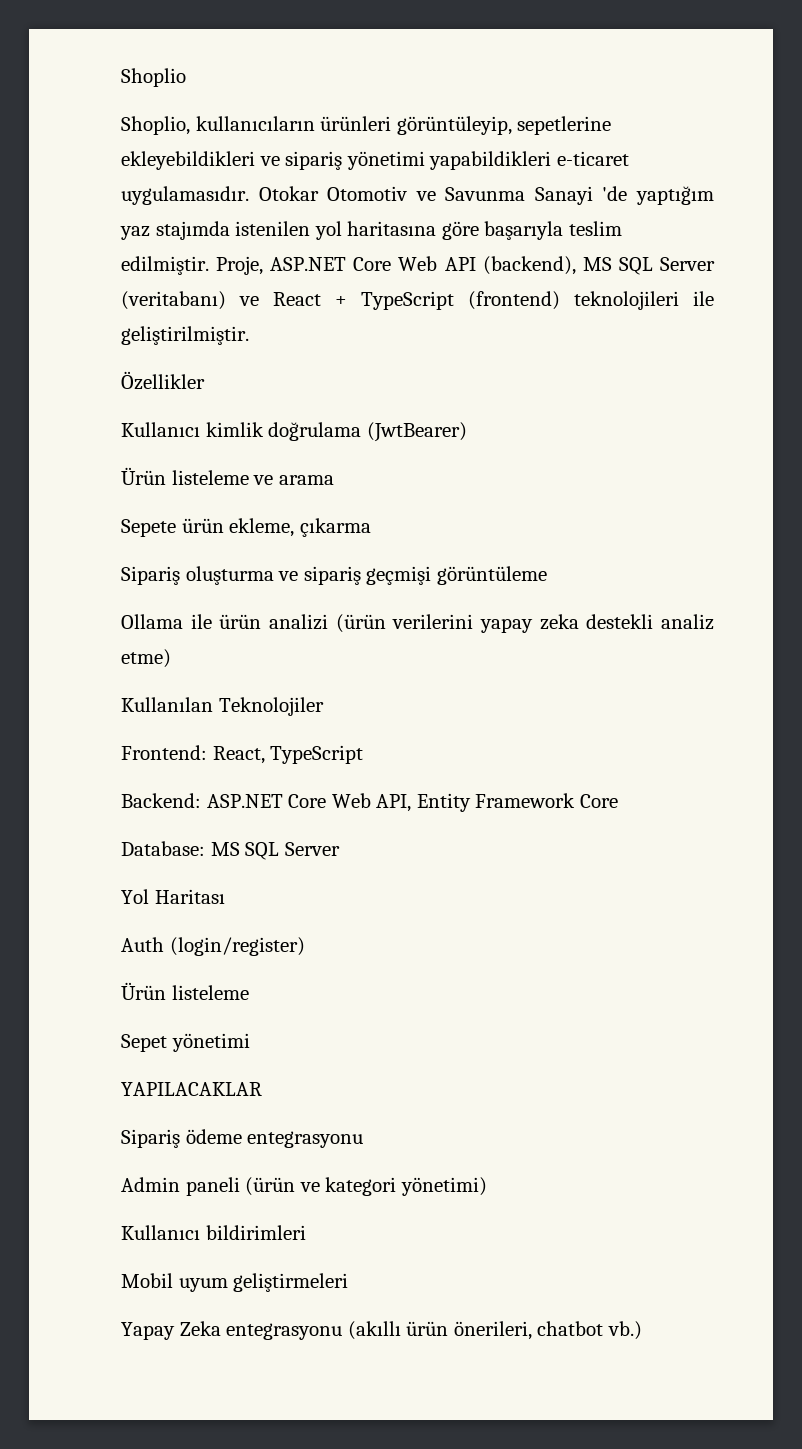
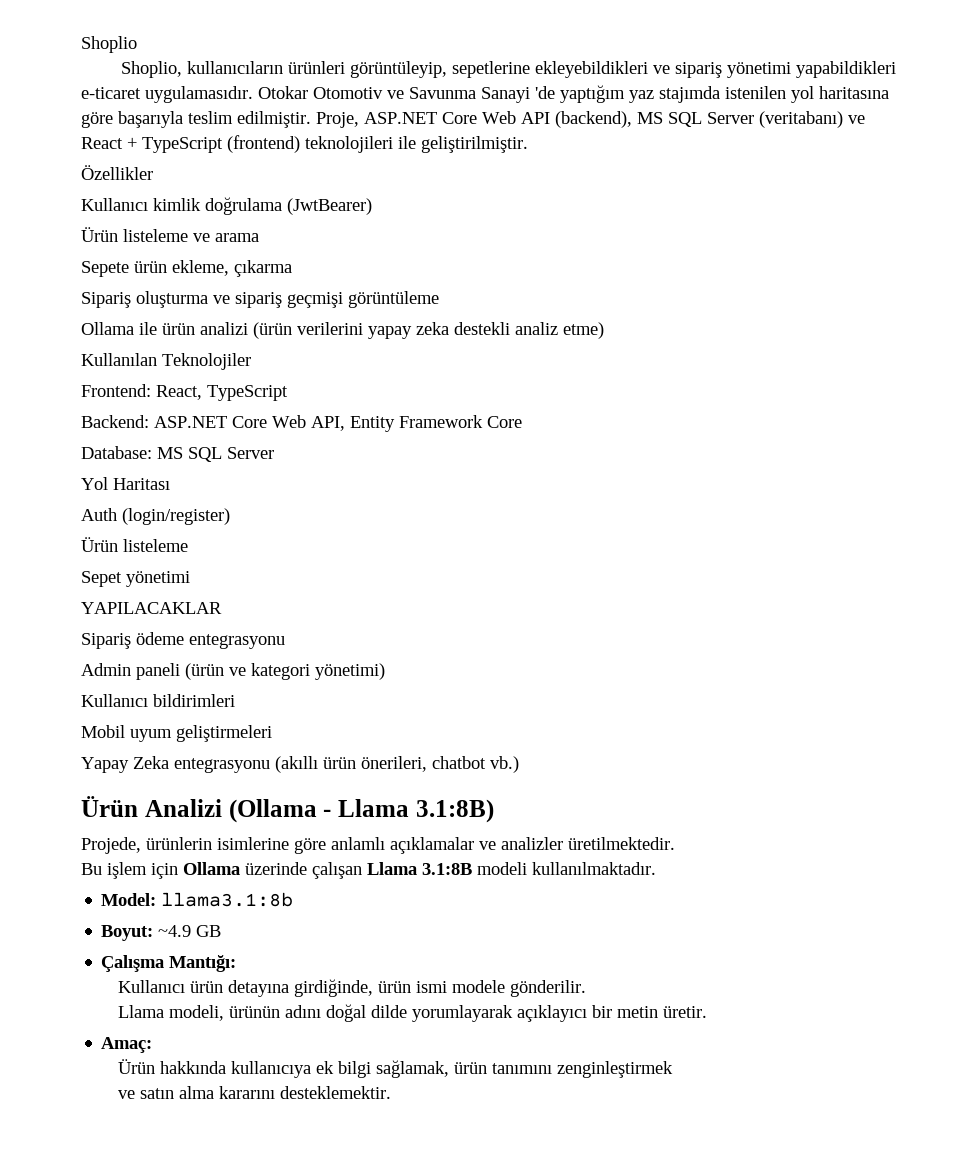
+ Ürün Analizi (Ollama - Llama 3.1:8B)
+ Projede, ürünlerin isimlerine göre anlamlı açıklamalar ve analizler üretilmektedir.
+ Bu işlem için Ollama üzerinde çalışan Llama 3.1:8B modeli kullanılmaktadır.
+ Model: llama3.1:8b
+ Boyut: ~4.9 GB
+ Çalışma Mantığı:
+ Kullanıcı ürün detayına girdiğinde, ürün ismi modele gönderilir.
+ Llama modeli, ürünün adını doğal dilde yorumlayarak açıklayıcı bir metin üretir.
+ Amaç:
+ Ürün hakkında kullanıcıya ek bilgi sağlamak, ürün tanımını zenginleştirmek
+ ve satın alma kararını desteklemektir.

